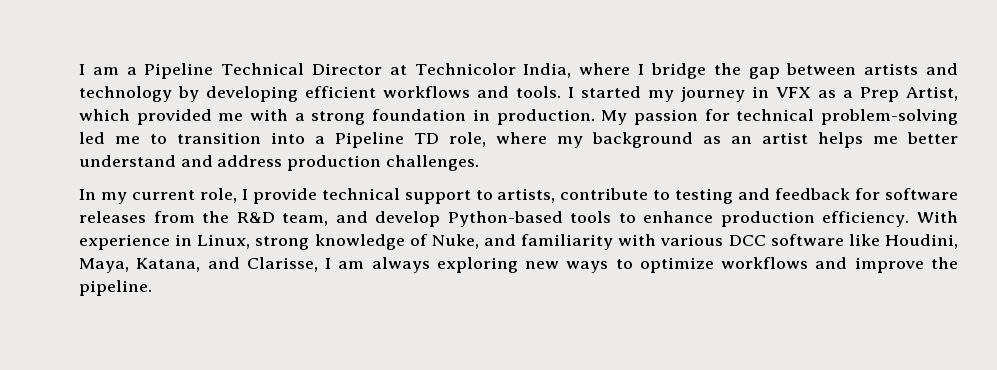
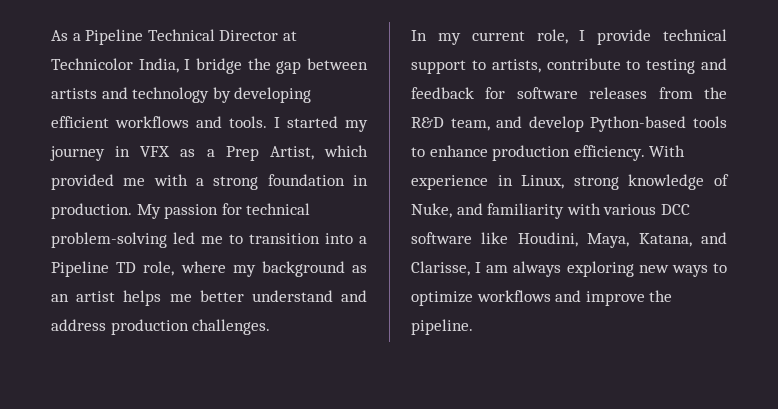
- I am a Pipeline Technical Director at Technicolor India, where I bridge the gap between artists and technology by developing efficient workflows and tools.
+ As a Pipeline Technical Director at Technicolor India, I bridge the gap between artists and technology by developing efficient workflows and tools.

